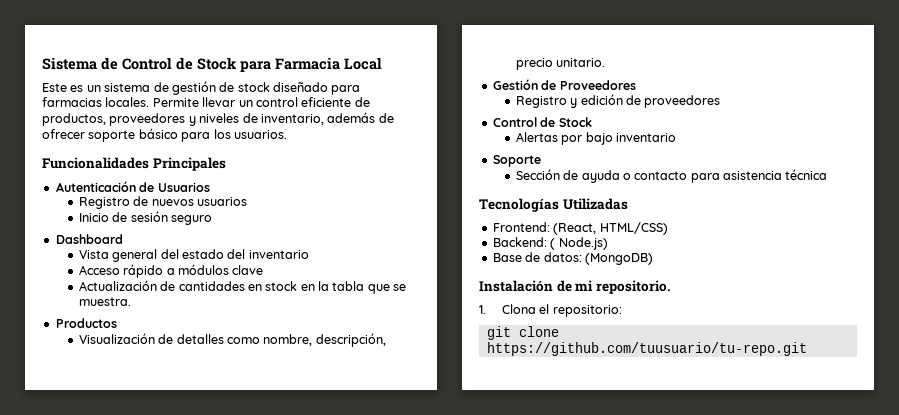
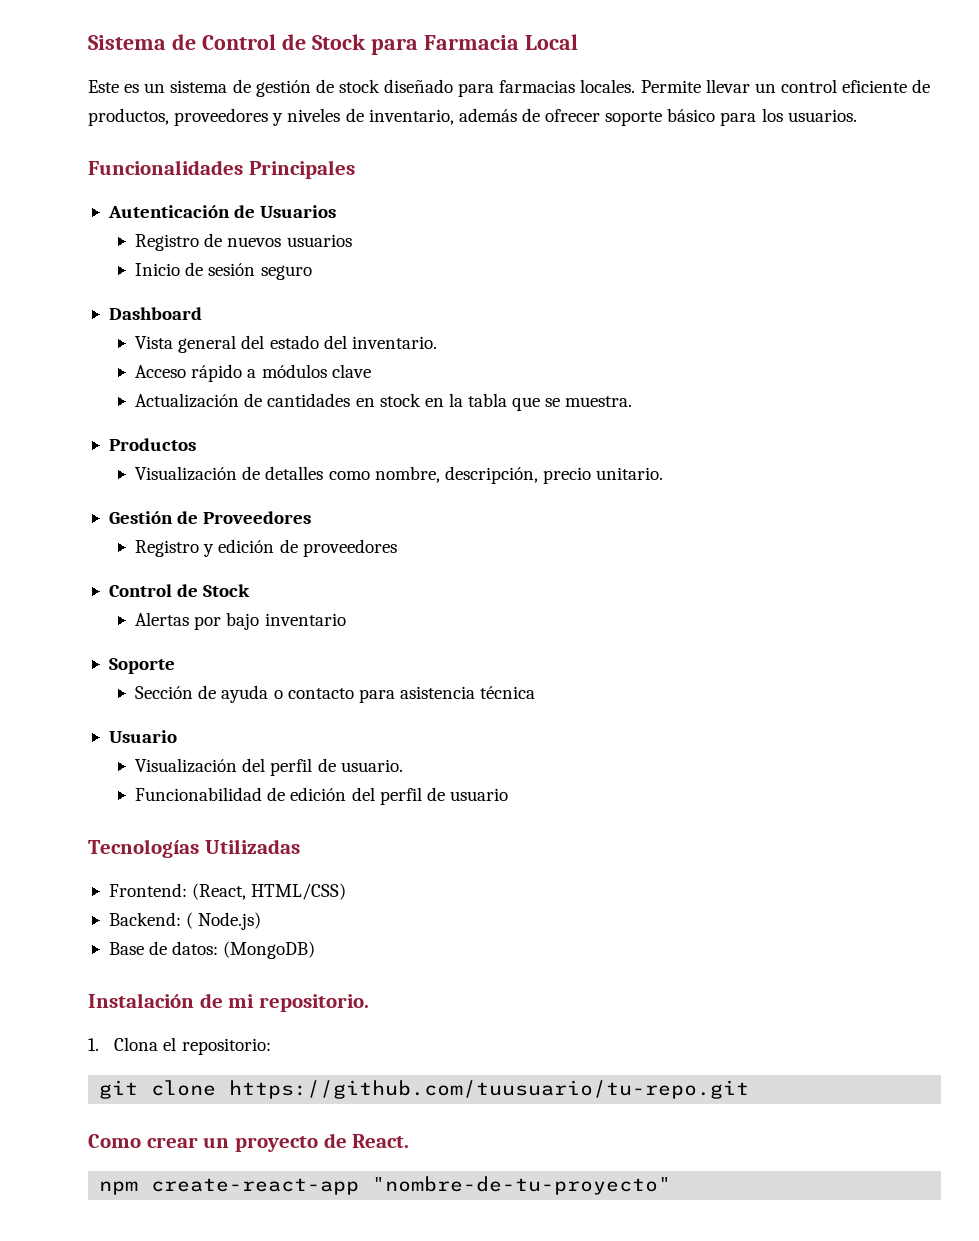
- Vista general del estado del inventario
+ Vista general del estado del inventario.
+ Usuario
+ Visualización del perfil de usuario.
+ Funcionabilidad de edición del perfil de usuario
+ Como crear un proyecto de React.
+ npm create-react-app "nombre-de-tu-proyecto"

